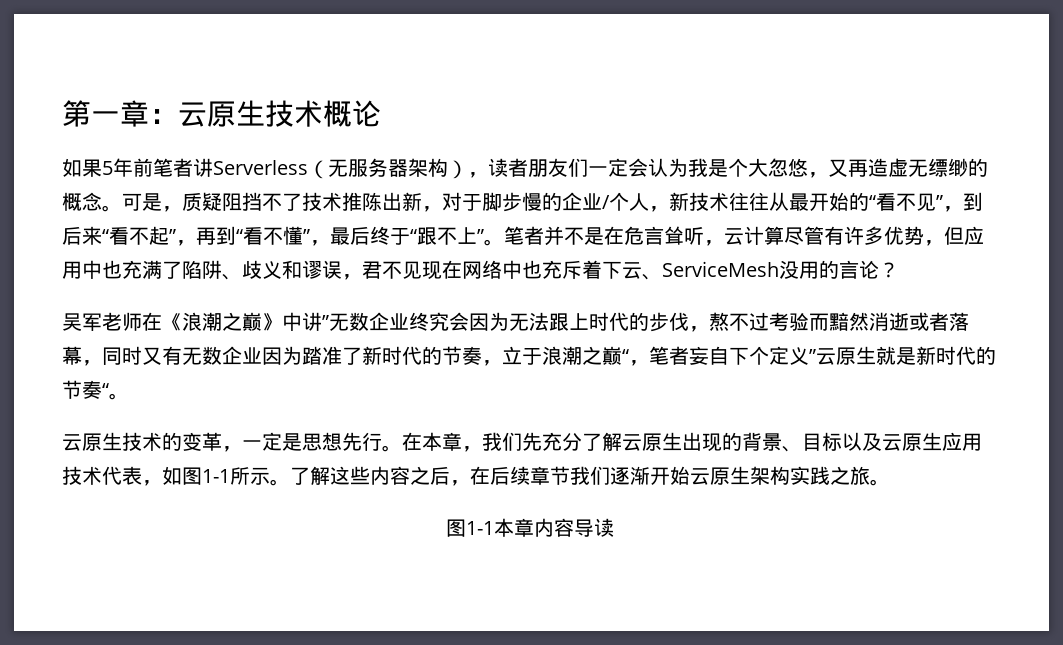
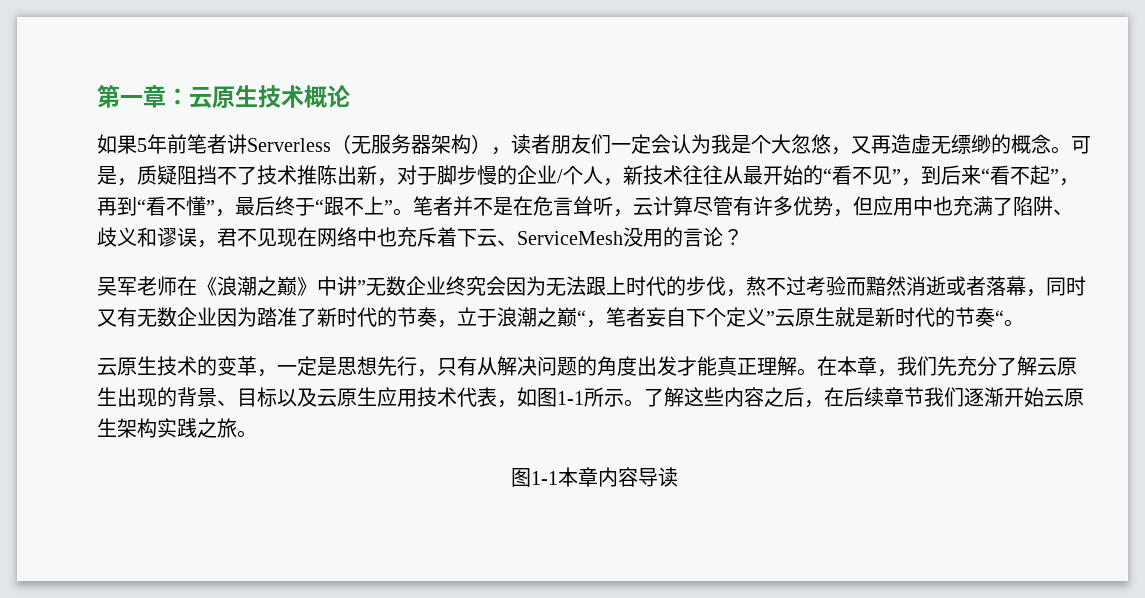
- 云原生技术的变革，一定是思想先行。
+ 云原生技术的变革，一定是思想先行，只有从解决问题的角度出发才能真正理解。

